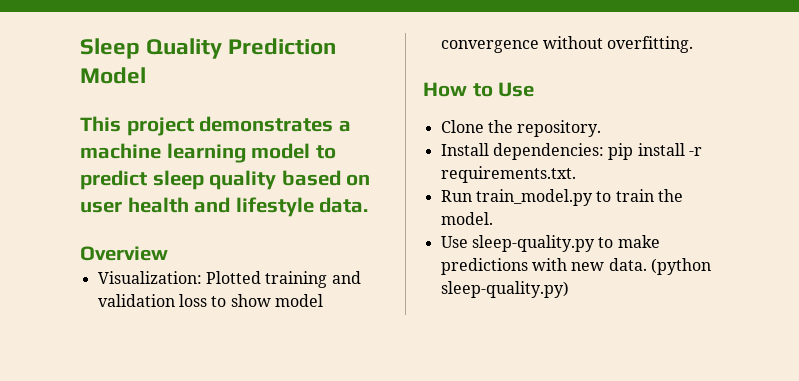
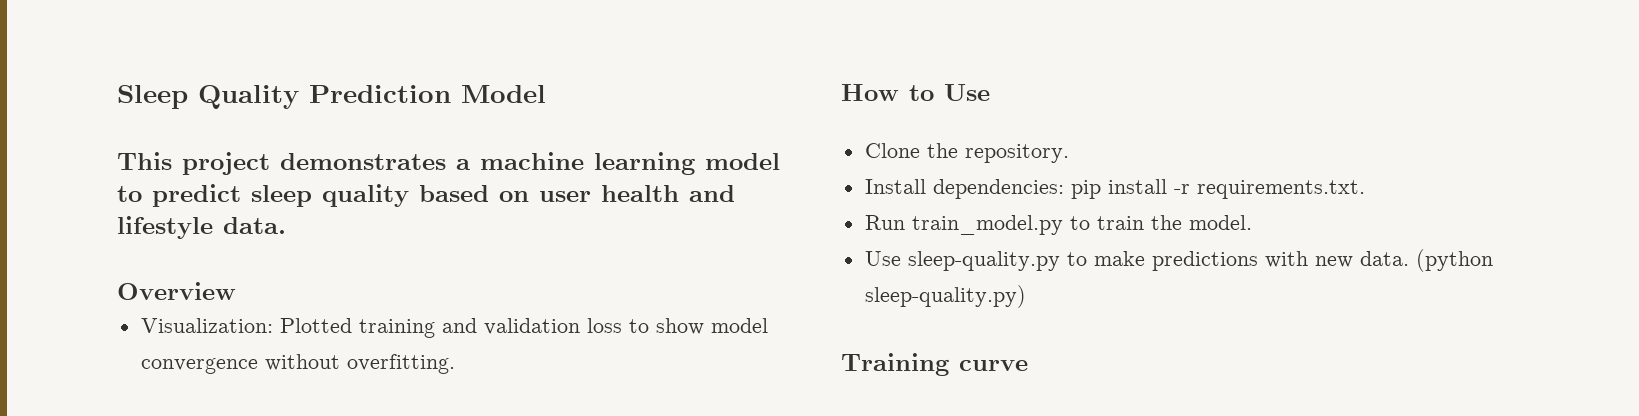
+ Training curve

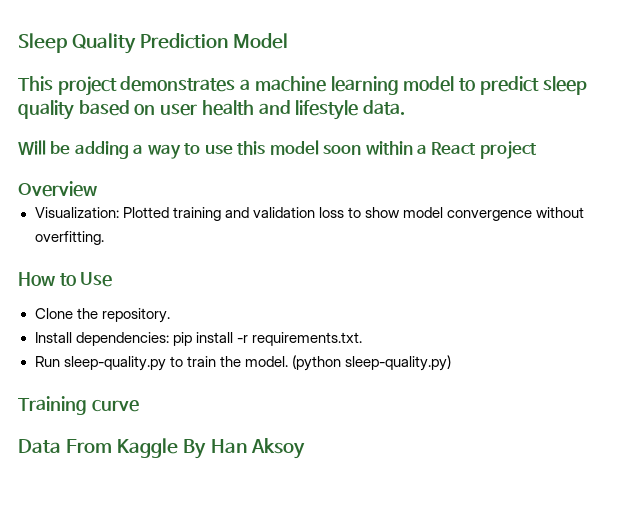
+ Will be adding a way to use this model soon within a React project
- Run train_model.py to train the model.
- Use sleep-quality.py to make predictions with new data. (python sleep-quality.py)
+ Run sleep-quality.py to train the model. (python sleep-quality.py)
  Training curve
+ Data From Kaggle By Han Aksoy

